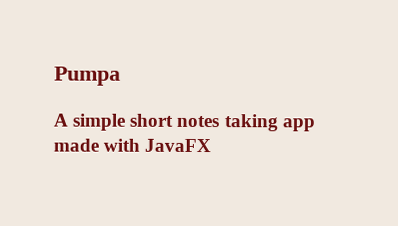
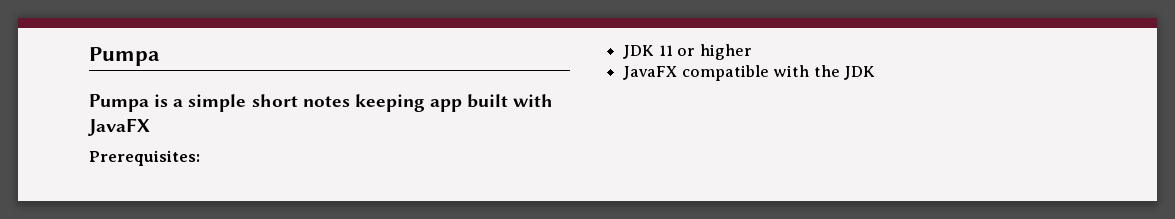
- A simple short notes taking app made with JavaFX
+ Pumpa is a simple short notes keeping app built with JavaFX
+ Prerequisites:
+ JDK 11 or higher
+ JavaFX compatible with the JDK

